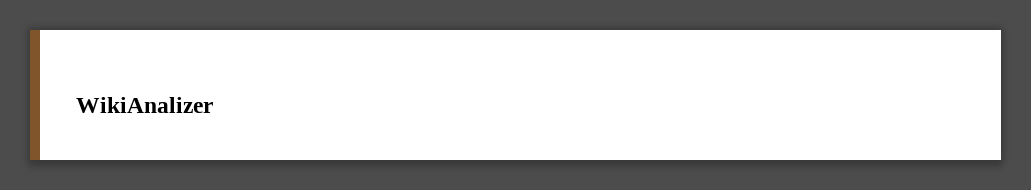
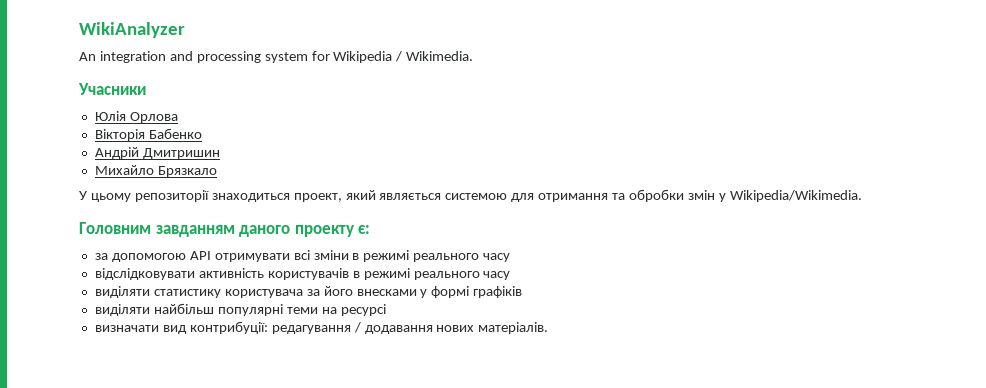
- WikiAnalizer
+ WikiAnalyzer
+ An integration and processing system for Wikipedia / Wikimedia.
+ Учасники
+ Юлія Орлова
+ Вікторія Бабенко
+ Андрій Дмитришин
+ Михайло Брязкало
+ У цьому репозиторії знаходиться проект, який являється системою для отримання та обробки змін у Wikipedia/Wikimedia.
+ Головним завданням даного проекту є:
+ за допомогою АРІ отримувати всі зміни в режимі реального часу
+ відслідковувати активність користувачів в режимі реального часу
+ виділяти статистику користувача за його внесками у формі графіків
+ виділяти найбільш популярні теми на ресурсі
+ визначати вид контрибуції: редагування / додавання нових матеріалів.

